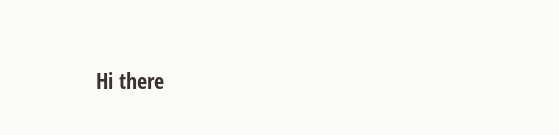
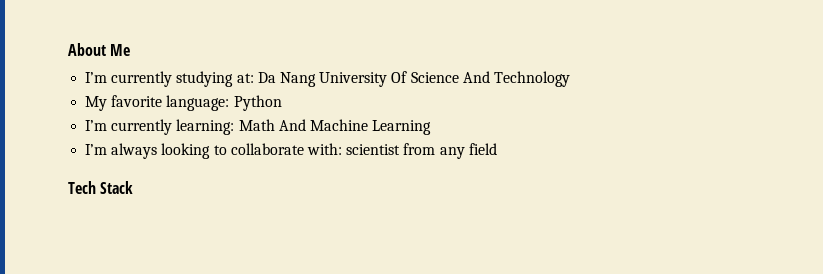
- Hi there
+ About Me
+ I’m currently studying at: Da Nang University Of Science And Technology
+ My favorite language: Python
+ I’m currently learning: Math And Machine Learning
+ I’m always looking to collaborate with: scientist from any field
+ Tech Stack

